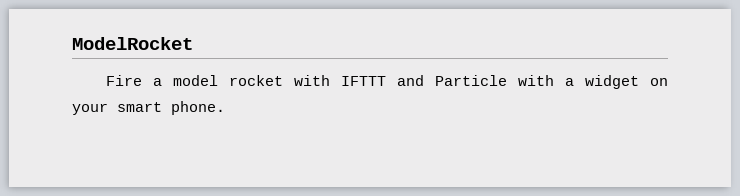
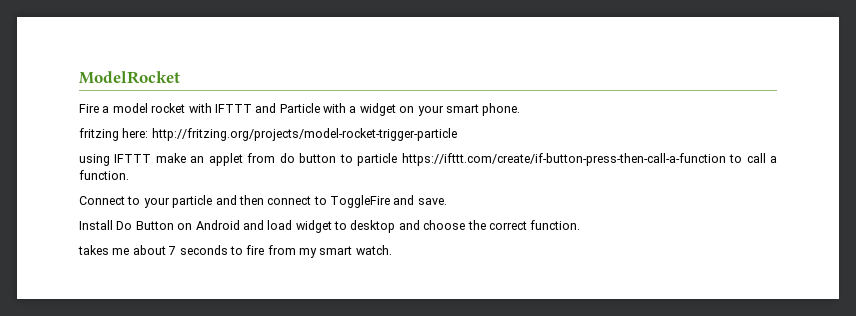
+ fritzing here: http://fritzing.org/projects/model-rocket-trigger-particle
+ using IFTTT make an applet from do button to particle https://ifttt.com/create/if-button-press-then-call-a-function to call a function.
+ Connect to your particle and then connect to ToggleFire and save.
+ Install Do Button on Android and load widget to desktop and choose the correct function.
+ takes me about 7 seconds to fire from my smart watch.

